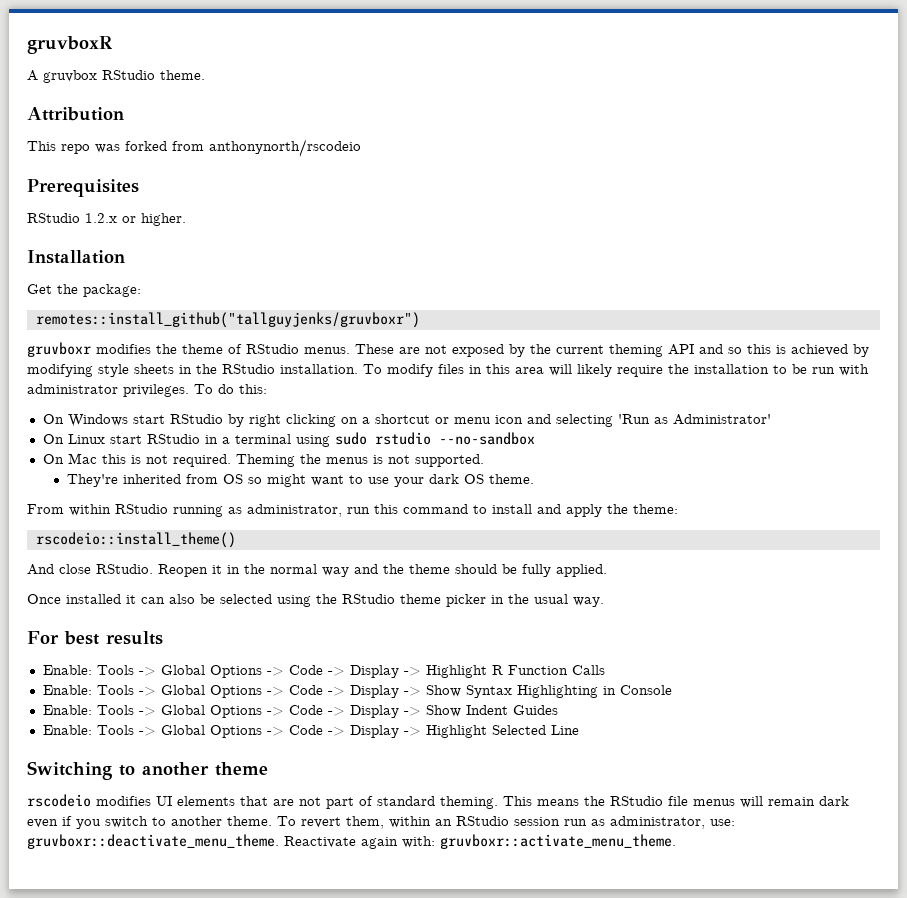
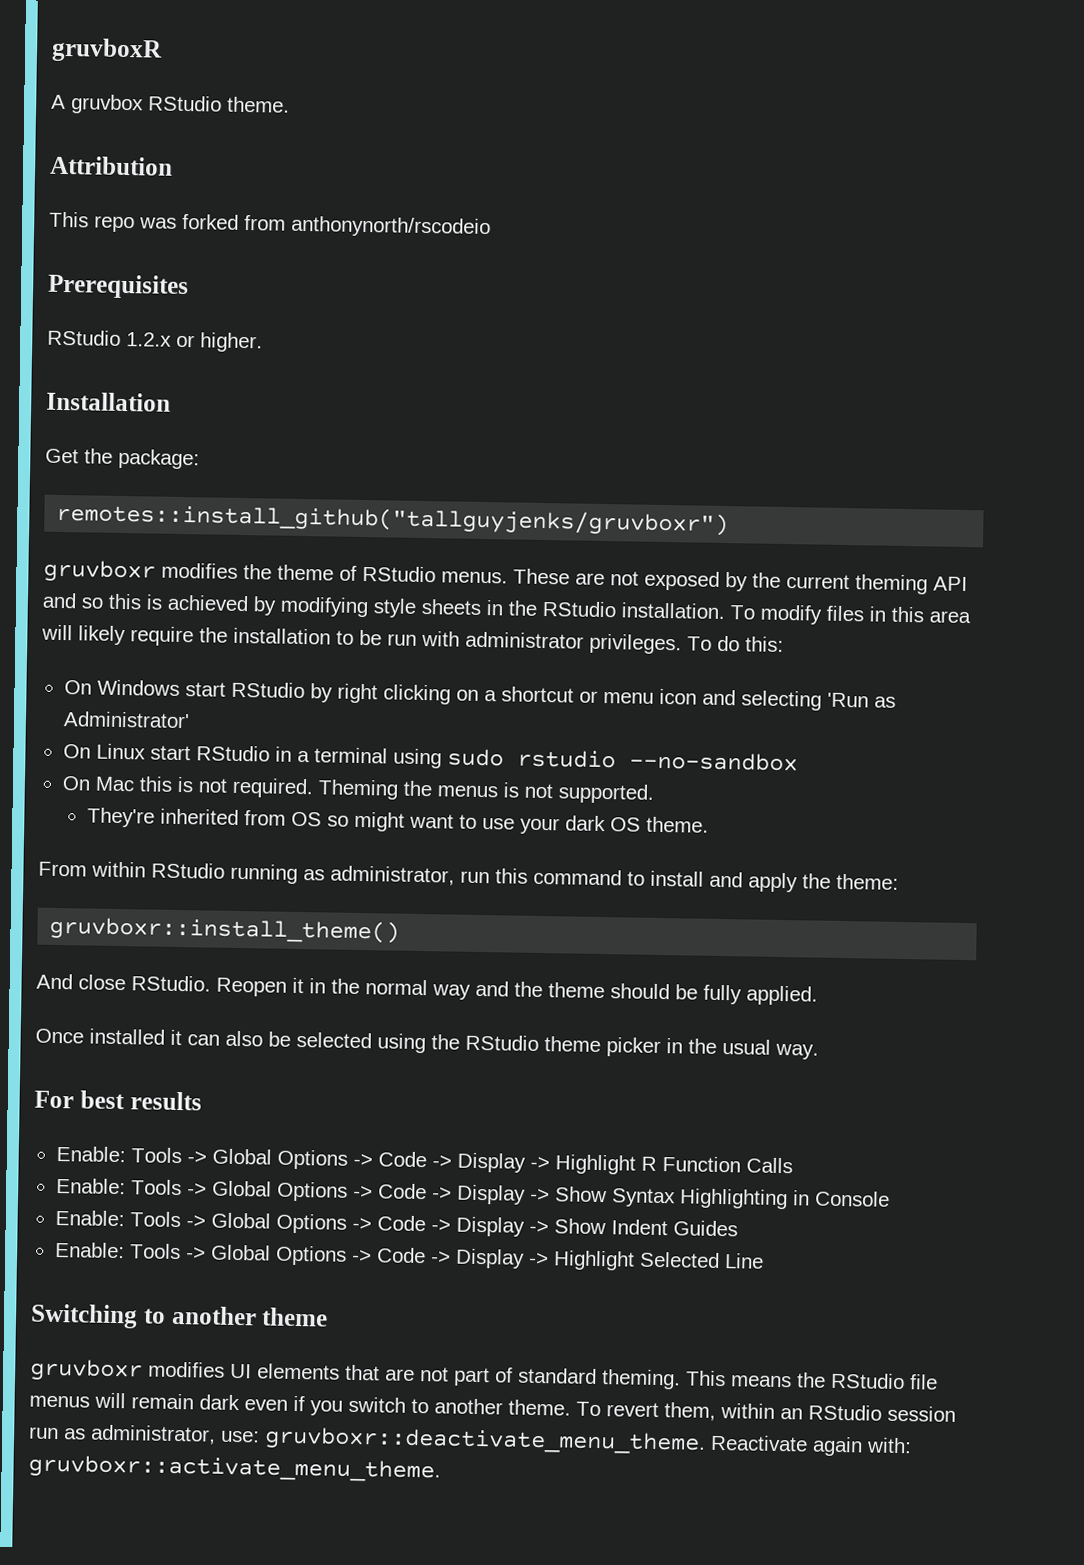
- rscodeio::install_theme()
+ gruvboxr::install_theme()
- rscodeio modifies UI elements that are not part of standard theming.
+ gruvboxr modifies UI elements that are not part of standard theming.

